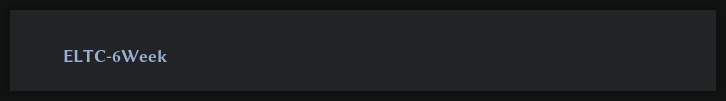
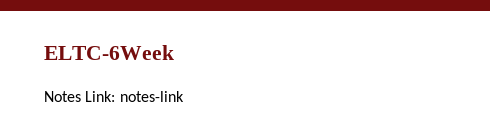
+ Notes Link: notes-link

